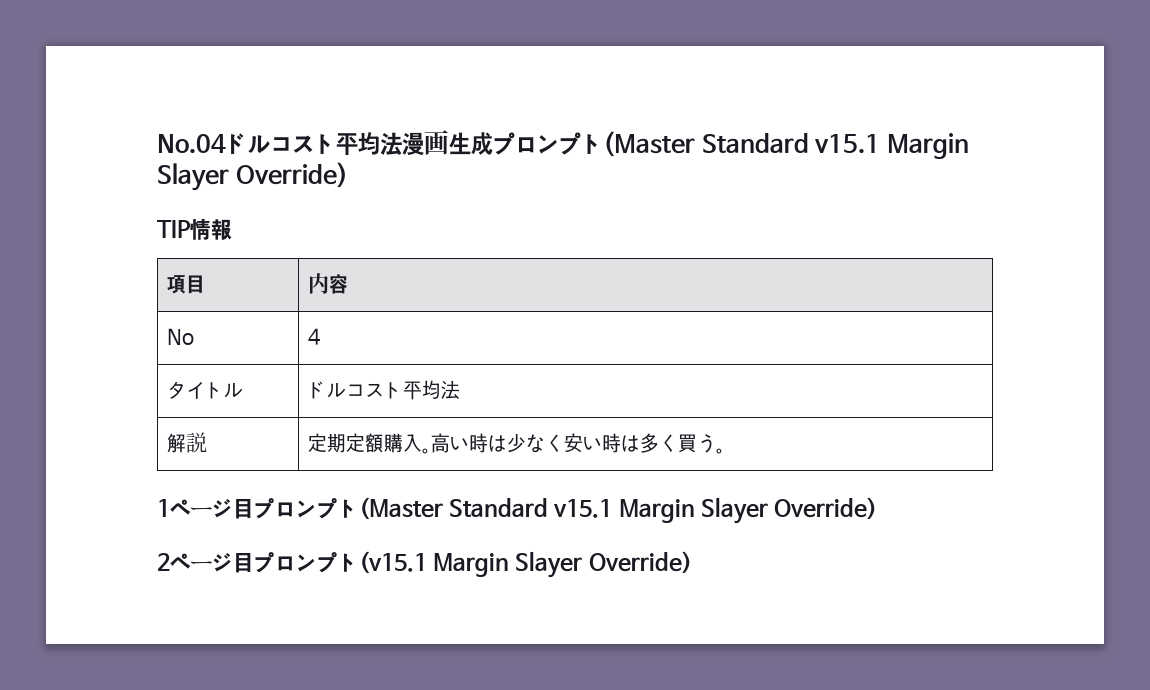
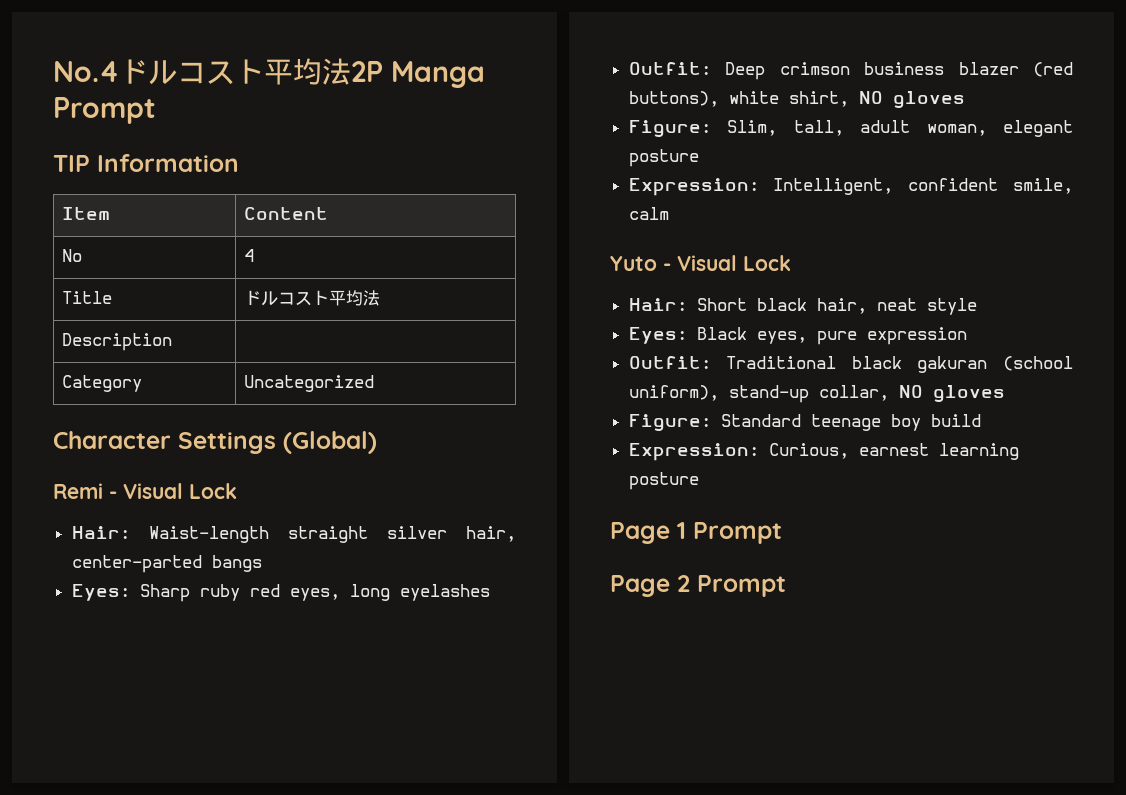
- No.04ドルコスト平均法漫画生成プロンプト(Master Standard v15.1 Margin Slayer Override)
- TIP情報
- 項目 | 内容
+ No.4ドルコスト平均法2P Manga Prompt
+ TIP Information
+ Item | Content
- タイトル | ドルコスト平均法
+ Title | ドルコスト平均法
- 解説 | 定期定額購入。高い時は少なく安い時は多く買う。
- 1ページ目プロンプト(Master Standard v15.1 Margin Slayer Override)
- 2ページ目プロンプト(v15.1 Margin Slayer Override)
+ Description |
+ Category | Uncategorized
+ Character Settings (Global)
+ Remi - Visual Lock
+ Hair: Waist-length straight silver hair, center-parted bangs
+ Eyes: Sharp ruby red eyes, long eyelashes
+ Outfit: Deep crimson business blazer (red buttons), white shirt, NO gloves
+ Figure: Slim, tall, adult woman, elegant posture
+ Expression: Intelligent, confident smile, calm
+ Yuto - Visual Lock
+ Hair: Short black hair, neat style
+ Eyes: Black eyes, pure expression
+ Outfit: Traditional black gakuran (school uniform), stand-up collar, NO gloves
+ Figure: Standard teenage boy build
+ Expression: Curious, earnest learning posture
+ Page 1 Prompt
+ Page 2 Prompt

